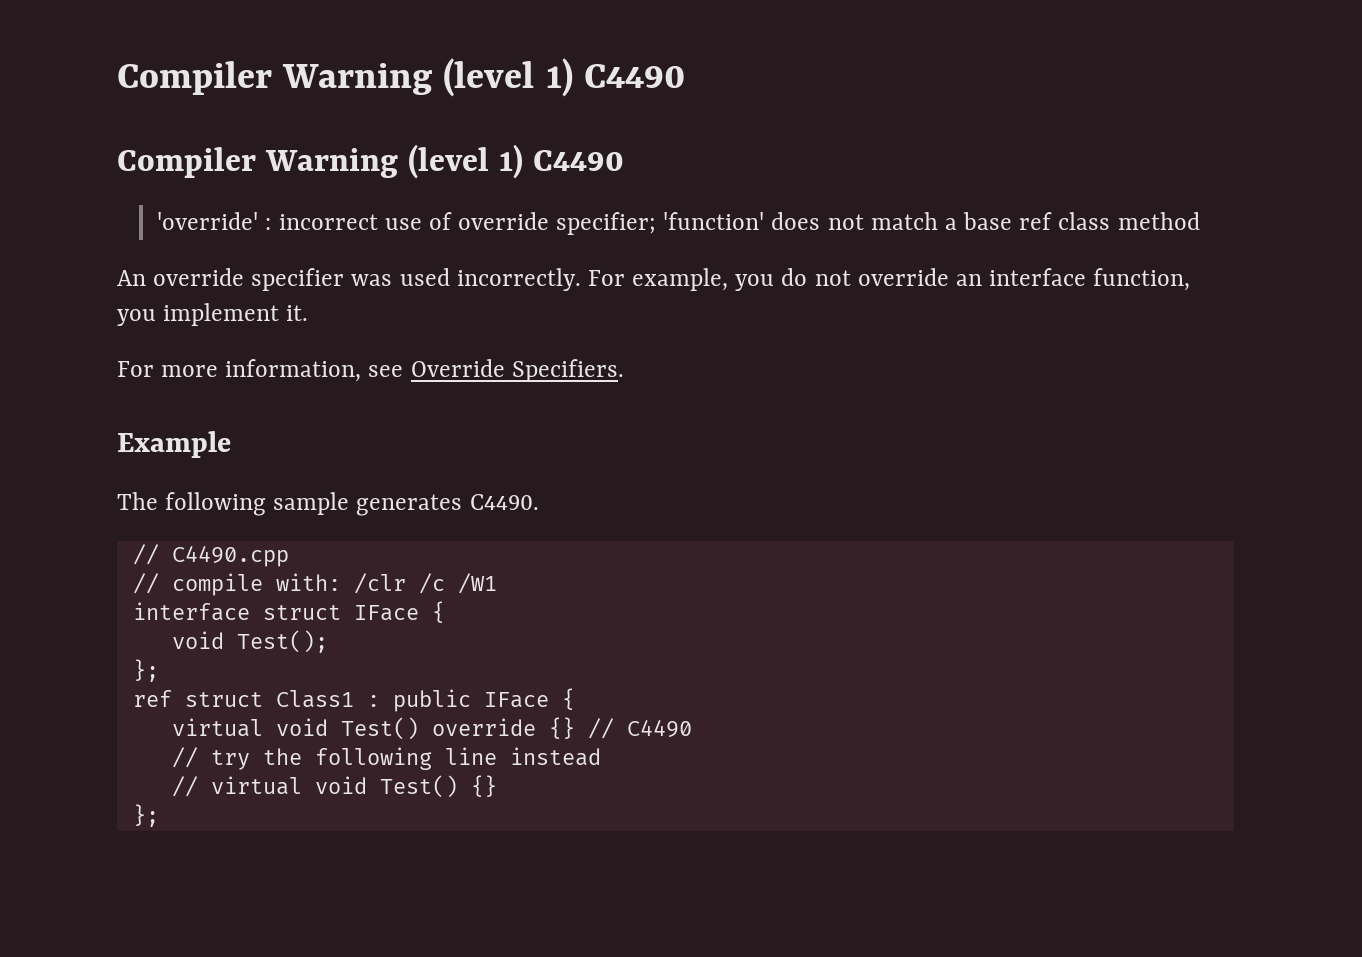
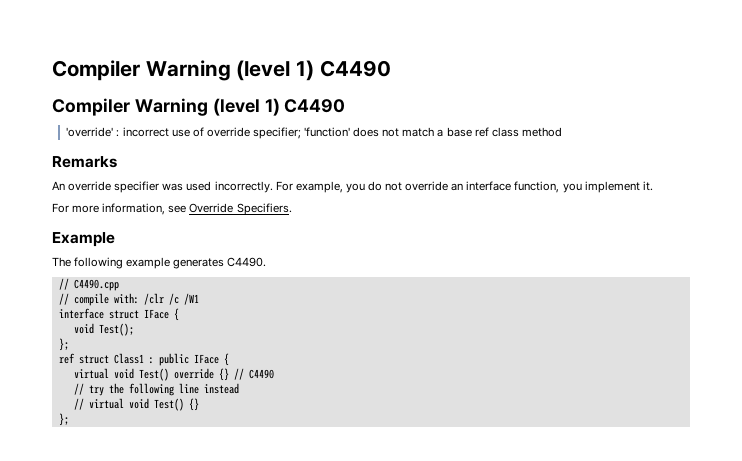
+ Remarks
- The following sample generates C4490.
+ The following example generates C4490.

